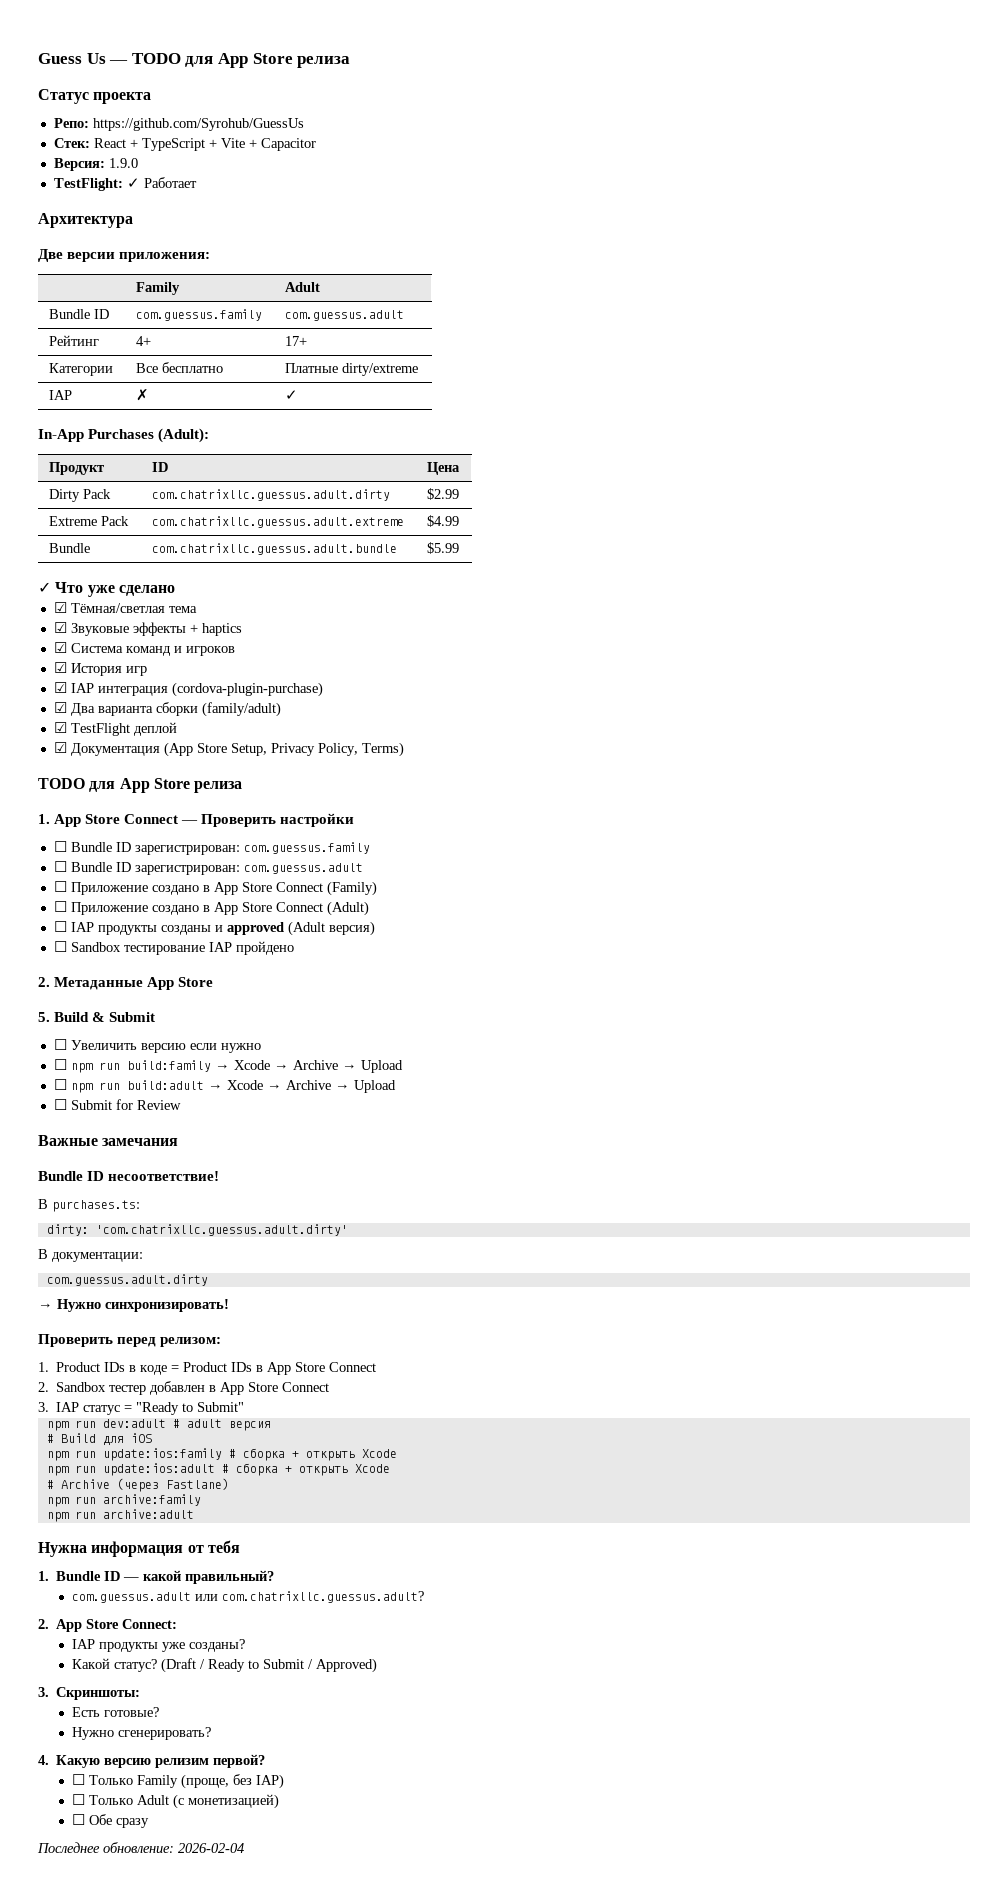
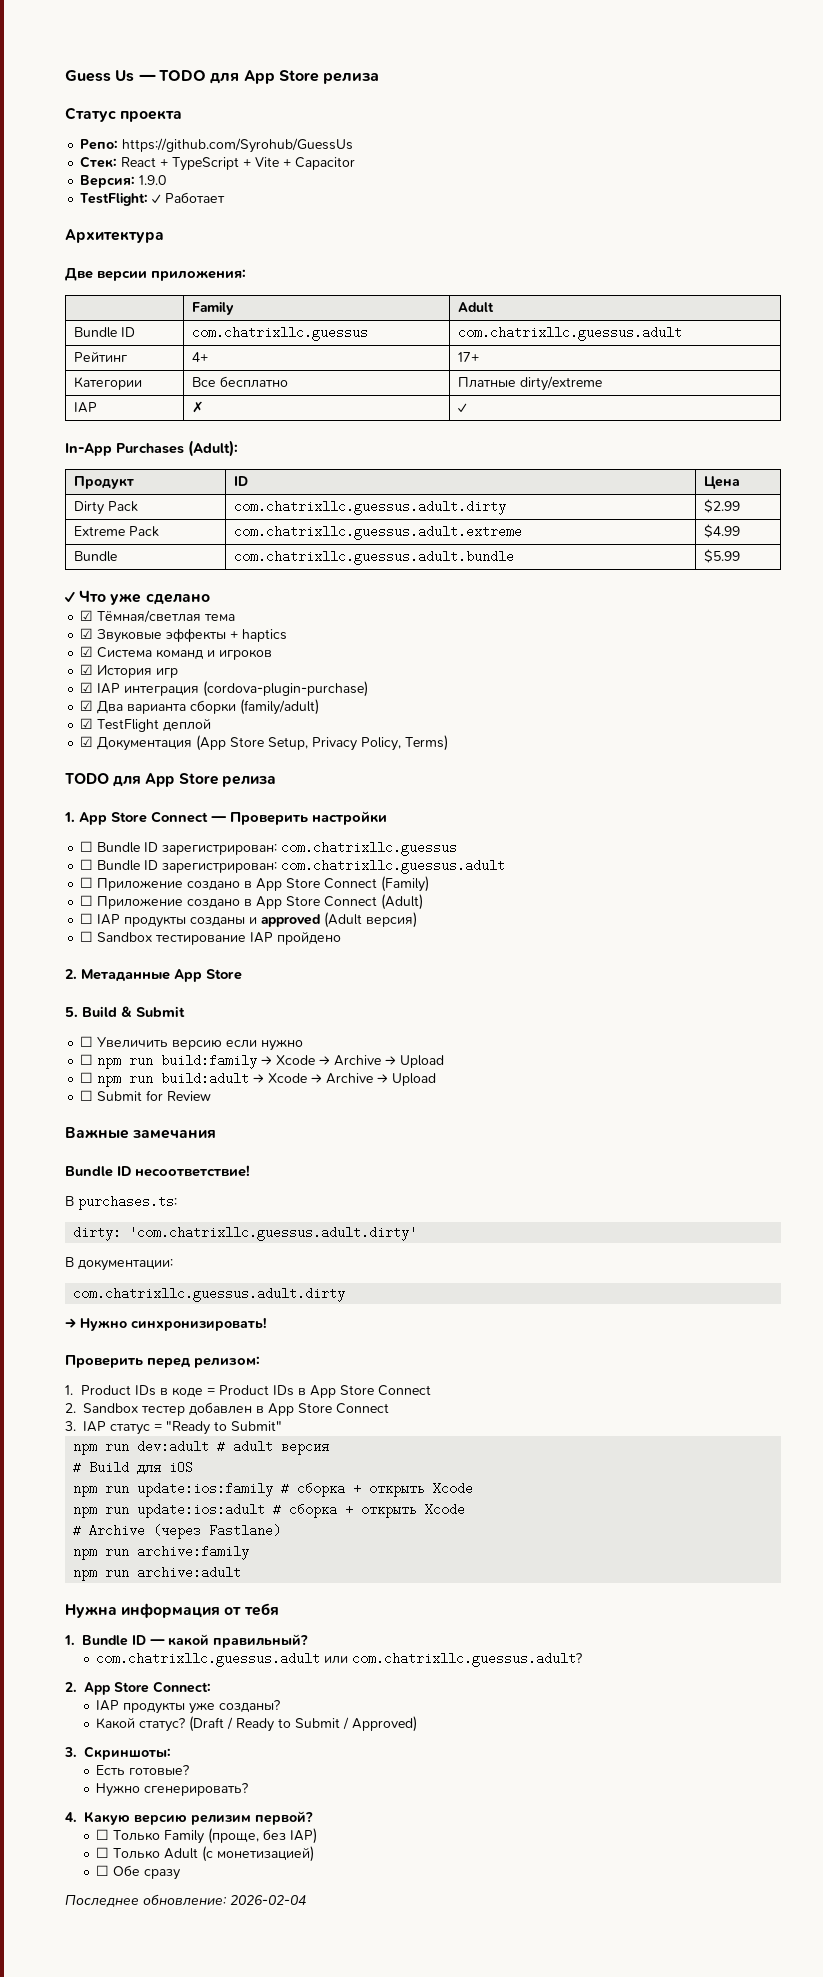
- Bundle ID | com.guessus.family | com.guessus.adult
+ Bundle ID | com.chatrixllc.guessus | com.chatrixllc.guessus.adult
- ☐ Bundle ID зарегистрирован: com.guessus.family
- ☐ Bundle ID зарегистрирован: com.guessus.adult
+ ☐ Bundle ID зарегистрирован: com.chatrixllc.guessus
+ ☐ Bundle ID зарегистрирован: com.chatrixllc.guessus.adult
  В документации:
- com.guessus.adult.dirty
+ com.chatrixllc.guessus.adult.dirty
- com.guessus.adult или com.chatrixllc.guessus.adult?
+ com.chatrixllc.guessus.adult или com.chatrixllc.guessus.adult?

